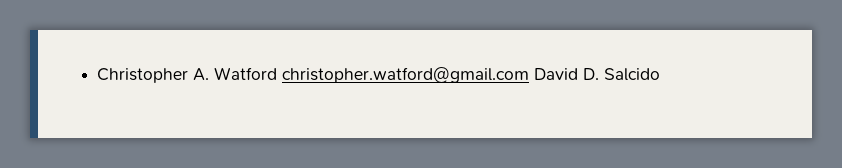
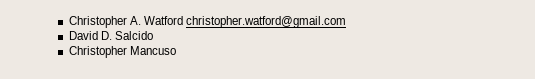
- Christopher A. Watford christopher.watford@gmail.com David D. Salcido
+ Christopher A. Watford christopher.watford@gmail.com
+ David D. Salcido
+ Christopher Mancuso

